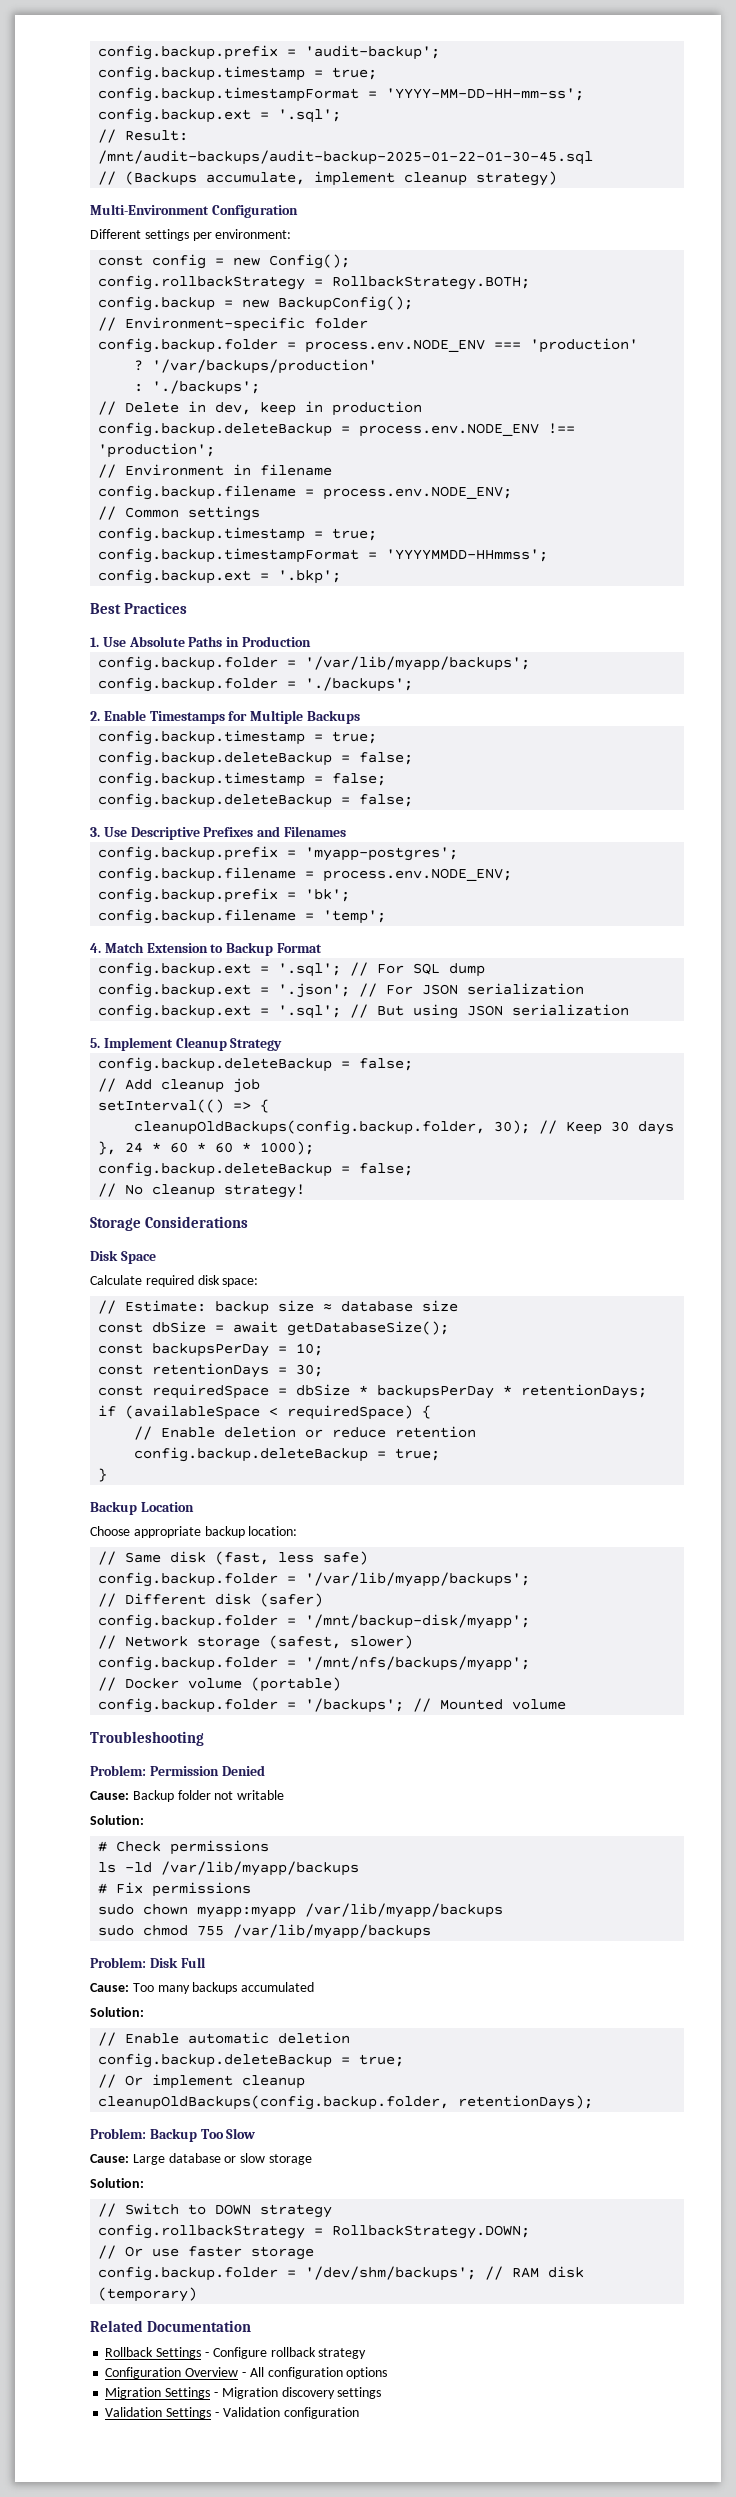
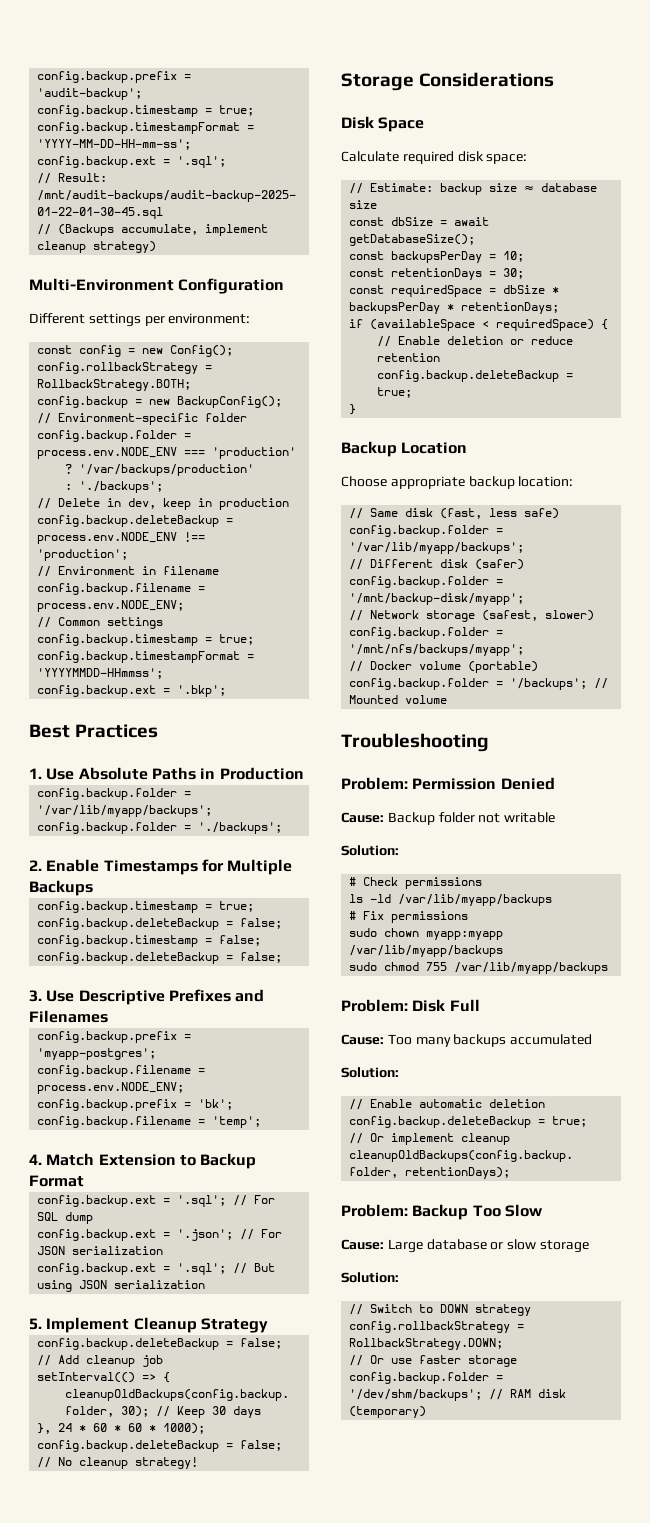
- Related Documentation
- Rollback Settings - Configure rollback strategy
- Configuration Overview - All configuration options
- Migration Settings - Migration discovery settings
- Validation Settings - Validation configuration

